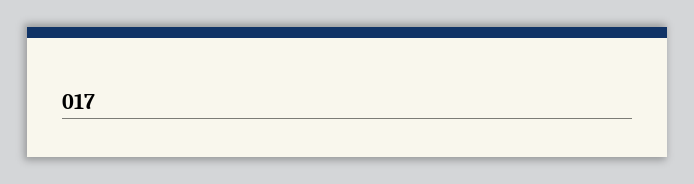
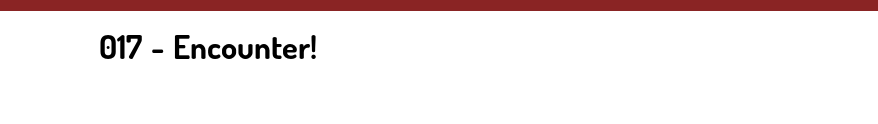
- 017
+ 017 - Encounter!

